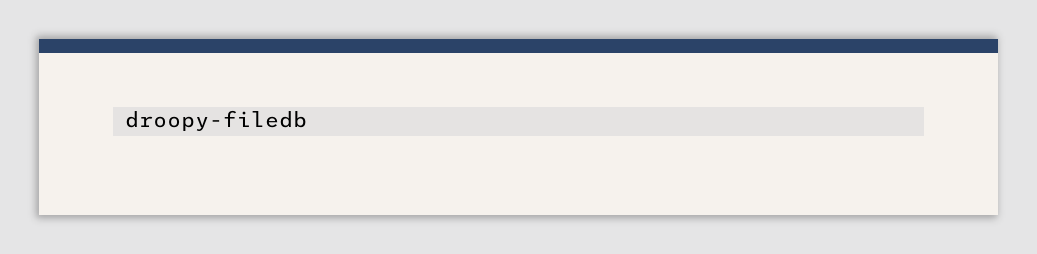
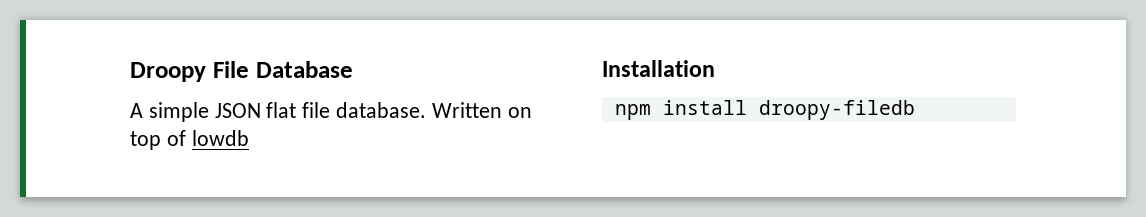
- droopy-filedb
+ Droopy File Database
+ A simple JSON flat file database. Written on top of lowdb
+ Installation
+ npm install droopy-filedb

